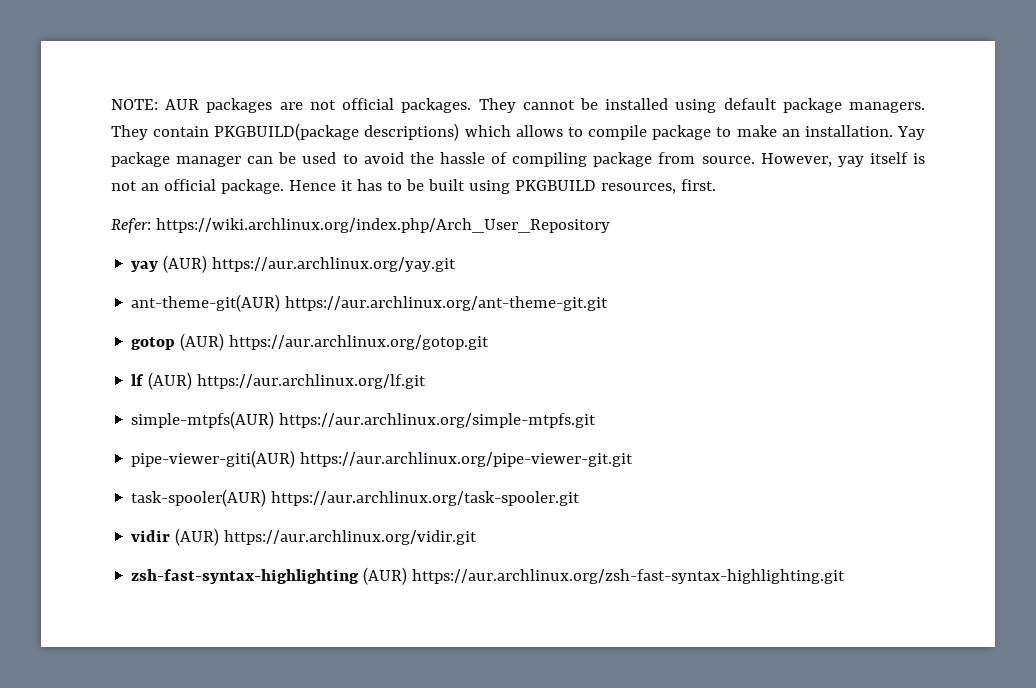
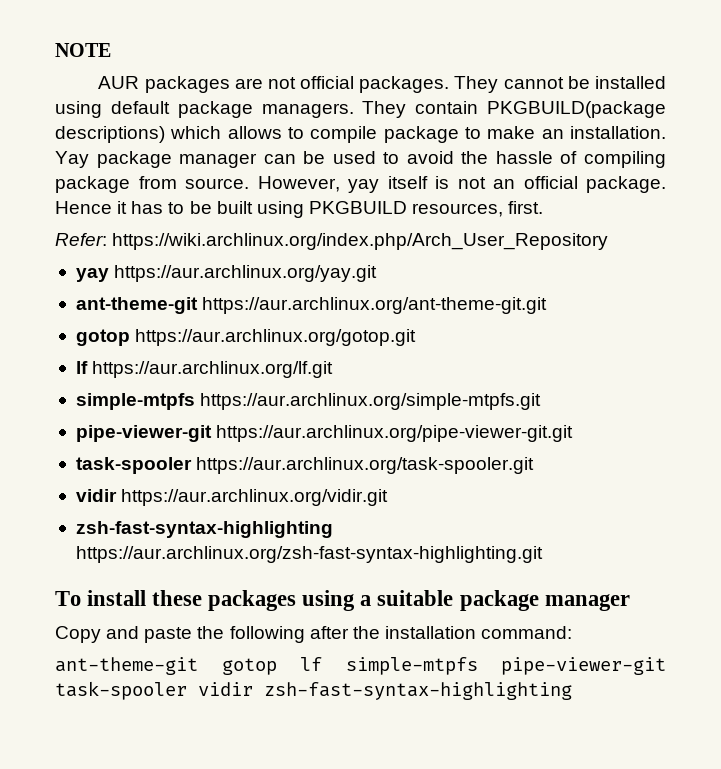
- NOTE: AUR packages are not official packages.
+ NOTE
+ AUR packages are not official packages.
- yay (AUR) https://aur.archlinux.org/yay.git
+ yay https://aur.archlinux.org/yay.git
- ant-theme-git(AUR) https://aur.archlinux.org/ant-theme-git.git
+ ant-theme-git https://aur.archlinux.org/ant-theme-git.git
- gotop (AUR) https://aur.archlinux.org/gotop.git
+ gotop https://aur.archlinux.org/gotop.git
- lf (AUR) https://aur.archlinux.org/lf.git
+ lf https://aur.archlinux.org/lf.git
- simple-mtpfs(AUR) https://aur.archlinux.org/simple-mtpfs.git
+ simple-mtpfs https://aur.archlinux.org/simple-mtpfs.git
- pipe-viewer-giti(AUR) https://aur.archlinux.org/pipe-viewer-git.git
+ pipe-viewer-git https://aur.archlinux.org/pipe-viewer-git.git
- task-spooler(AUR) https://aur.archlinux.org/task-spooler.git
+ task-spooler https://aur.archlinux.org/task-spooler.git
- vidir (AUR) https://aur.archlinux.org/vidir.git
+ vidir https://aur.archlinux.org/vidir.git
- zsh-fast-syntax-highlighting (AUR) https://aur.archlinux.org/zsh-fast-syntax-highlighting.git
+ zsh-fast-syntax-highlighting https://aur.archlinux.org/zsh-fast-syntax-highlighting.git
+ To install these packages using a suitable package manager
+ Copy and paste the following after the installation command:
+ ant-theme-git gotop lf simple-mtpfs pipe-viewer-git task-spooler vidir zsh-fast-syntax-highlighting

